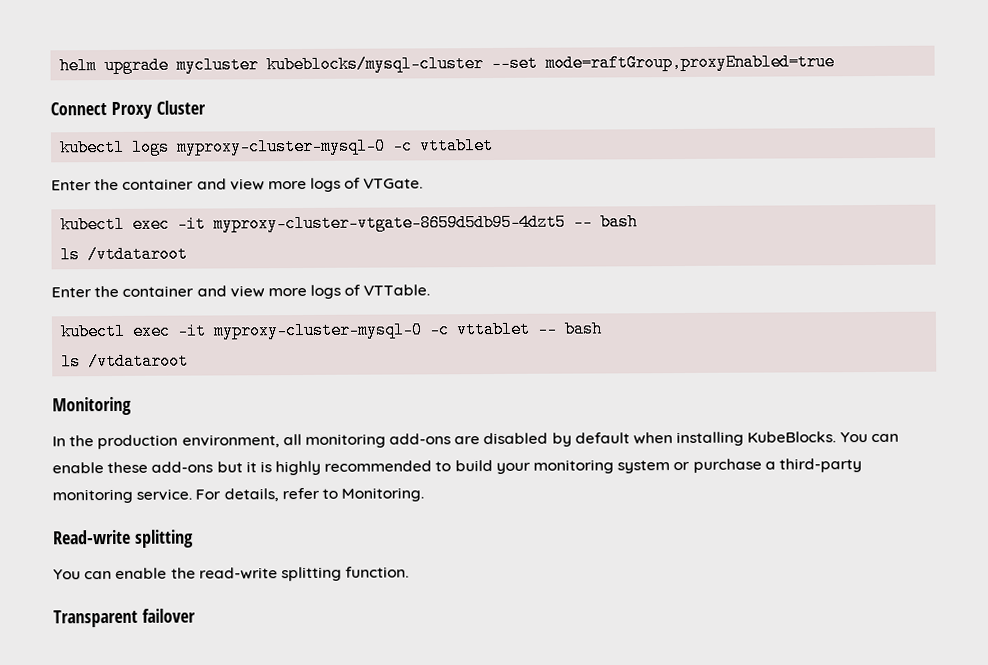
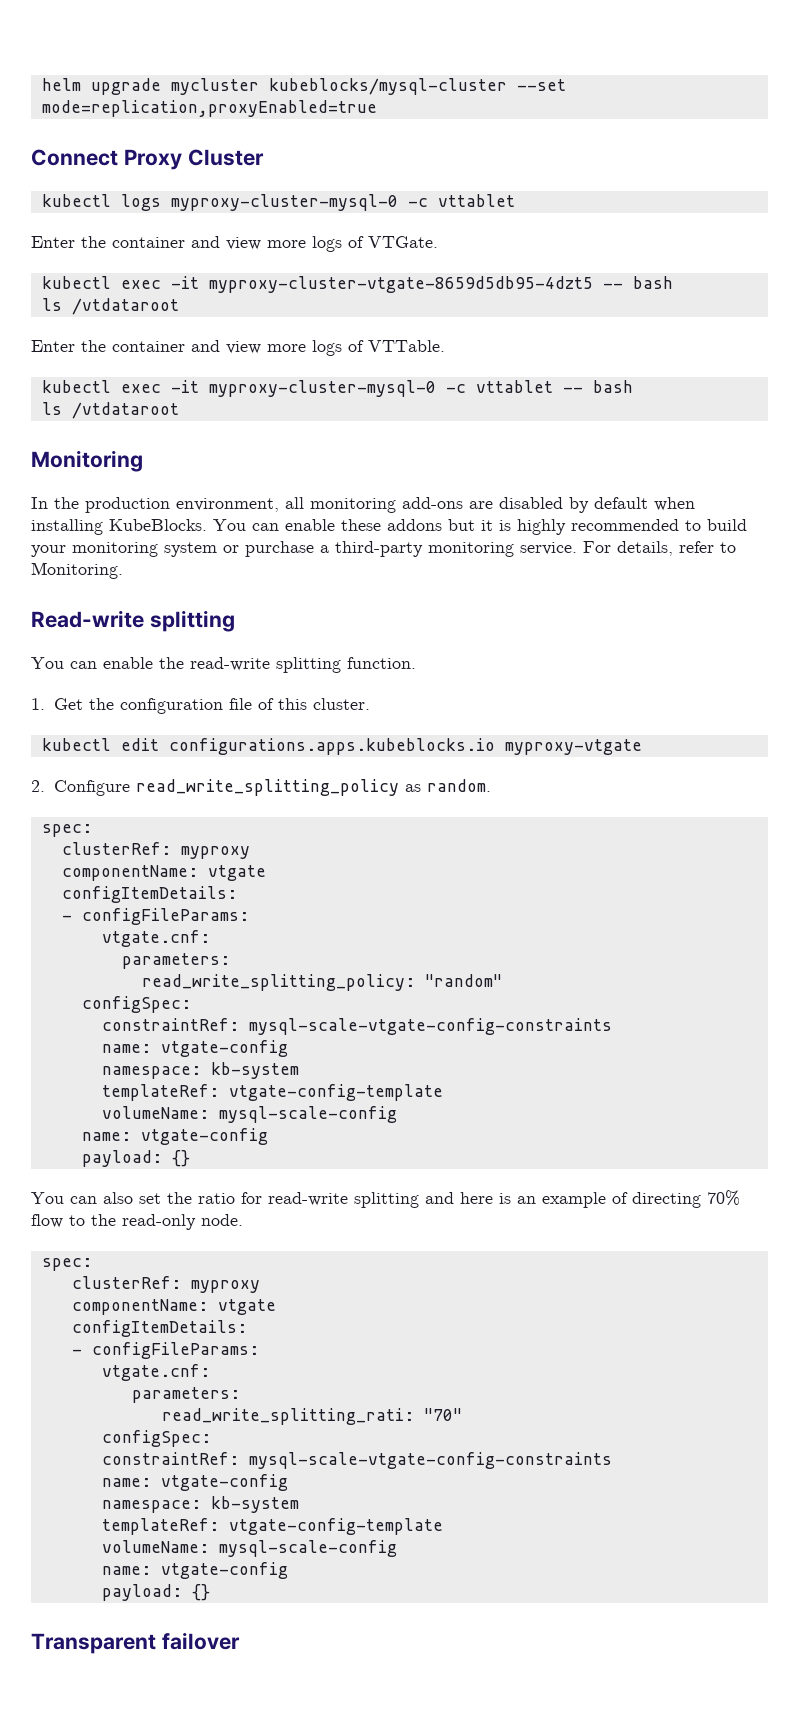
- helm upgrade mycluster kubeblocks/mysql-cluster --set mode=raftGroup,proxyEnabled=true
+ helm upgrade mycluster kubeblocks/mysql-cluster --set mode=replication,proxyEnabled=true
- You can enable these add-ons but it is highly recommended to build your monitoring system or purchase a third-party monitoring service.
+ You can enable these addons but it is highly recommended to build your monitoring system or purchase a third-party monitoring service.
+ 1. Get the configuration file of this cluster.
+ kubectl edit configurations.apps.kubeblocks.io myproxy-vtgate
+ 2. Configure read_write_splitting_policy as random.
+ spec:
+ clusterRef: myproxy
+ componentName: vtgate
+ configItemDetails:
+ - configFileParams:
+ vtgate.cnf:
+ parameters:
+ read_write_splitting_policy: "random"
+ configSpec:
+ constraintRef: mysql-scale-vtgate-config-constraints
+ name: vtgate-config
+ namespace: kb-system
+ templateRef: vtgate-config-template
+ volumeName: mysql-scale-config
+ name: vtgate-config
+ payload: {}
+ You can also set the ratio for read-write splitting and here is an example of directing 70% flow to the read-only node.
+ spec:
+ clusterRef: myproxy
+ componentName: vtgate
+ configItemDetails:
+ - configFileParams:
+ vtgate.cnf:
+ parameters:
+ read_write_splitting_rati: "70"
+ configSpec:
+ constraintRef: mysql-scale-vtgate-config-constraints
+ name: vtgate-config
+ namespace: kb-system
+ templateRef: vtgate-config-template
+ volumeName: mysql-scale-config
+ name: vtgate-config
+ payload: {}

